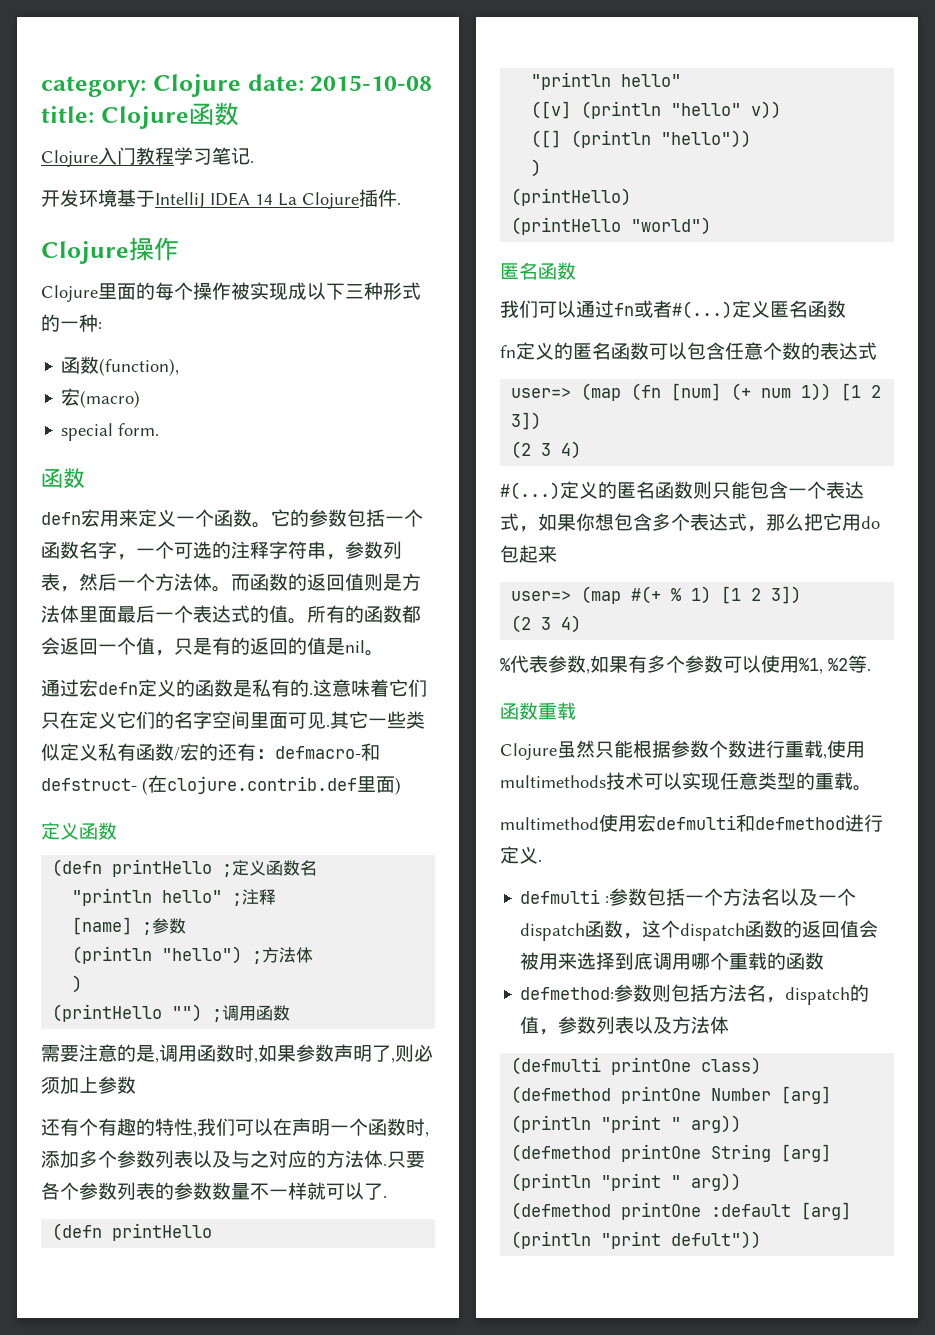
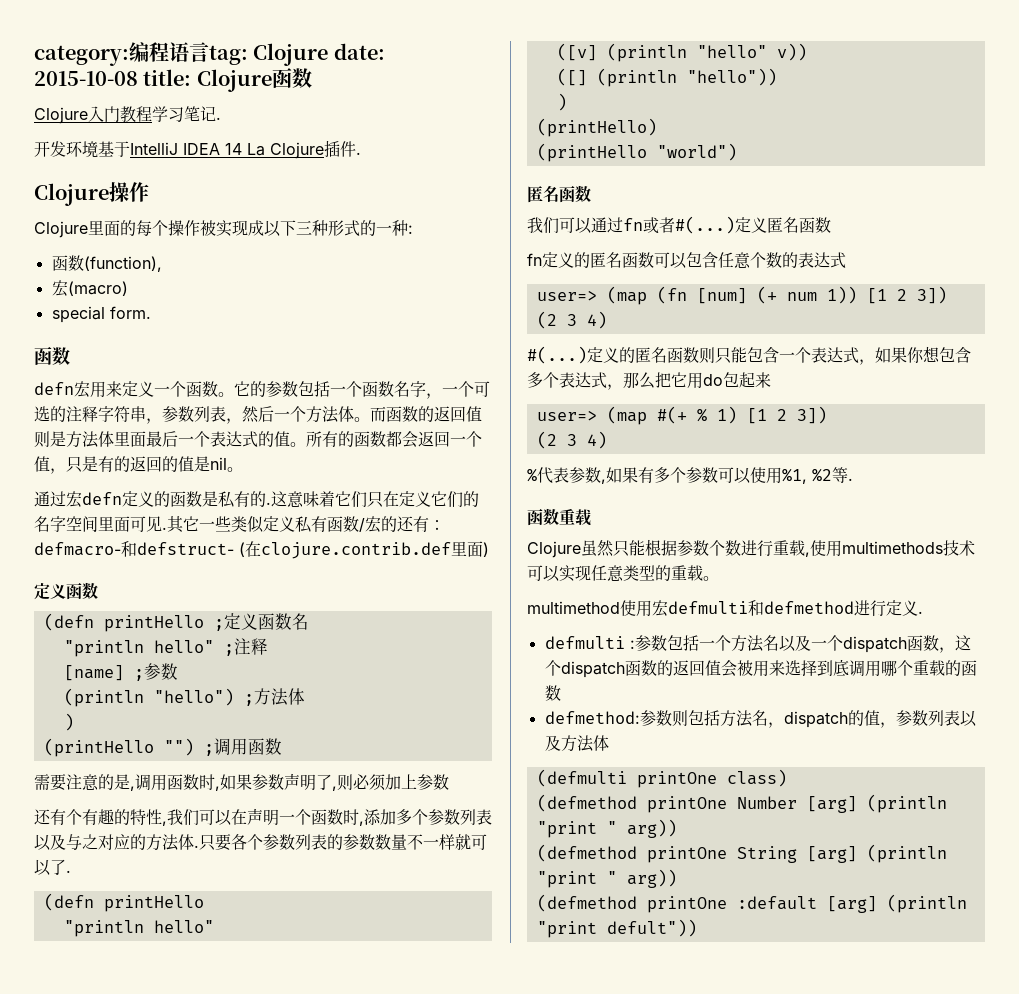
- category: Clojure date: 2015-10-08 title: Clojure函数
+ category:编程语言tag: Clojure date: 2015-10-08 title: Clojure函数

